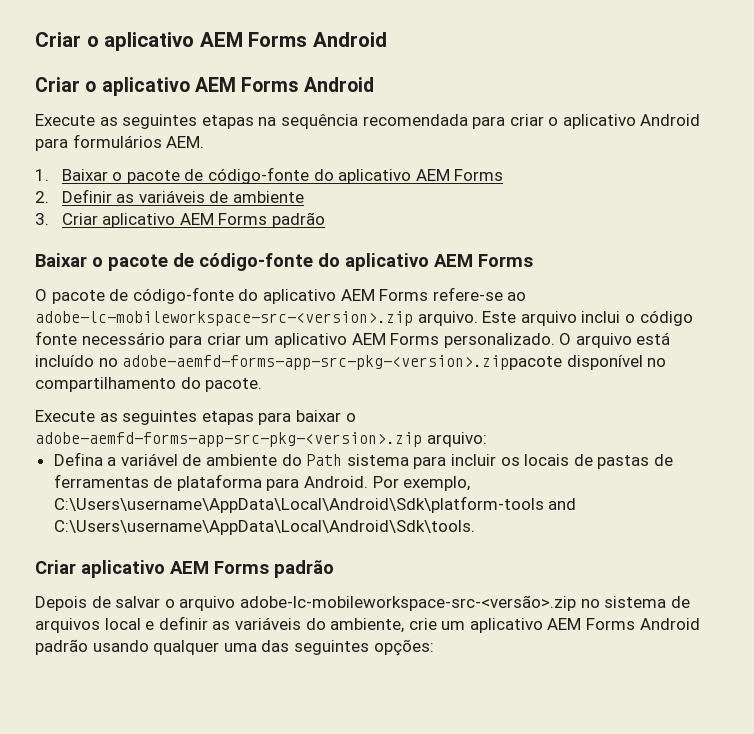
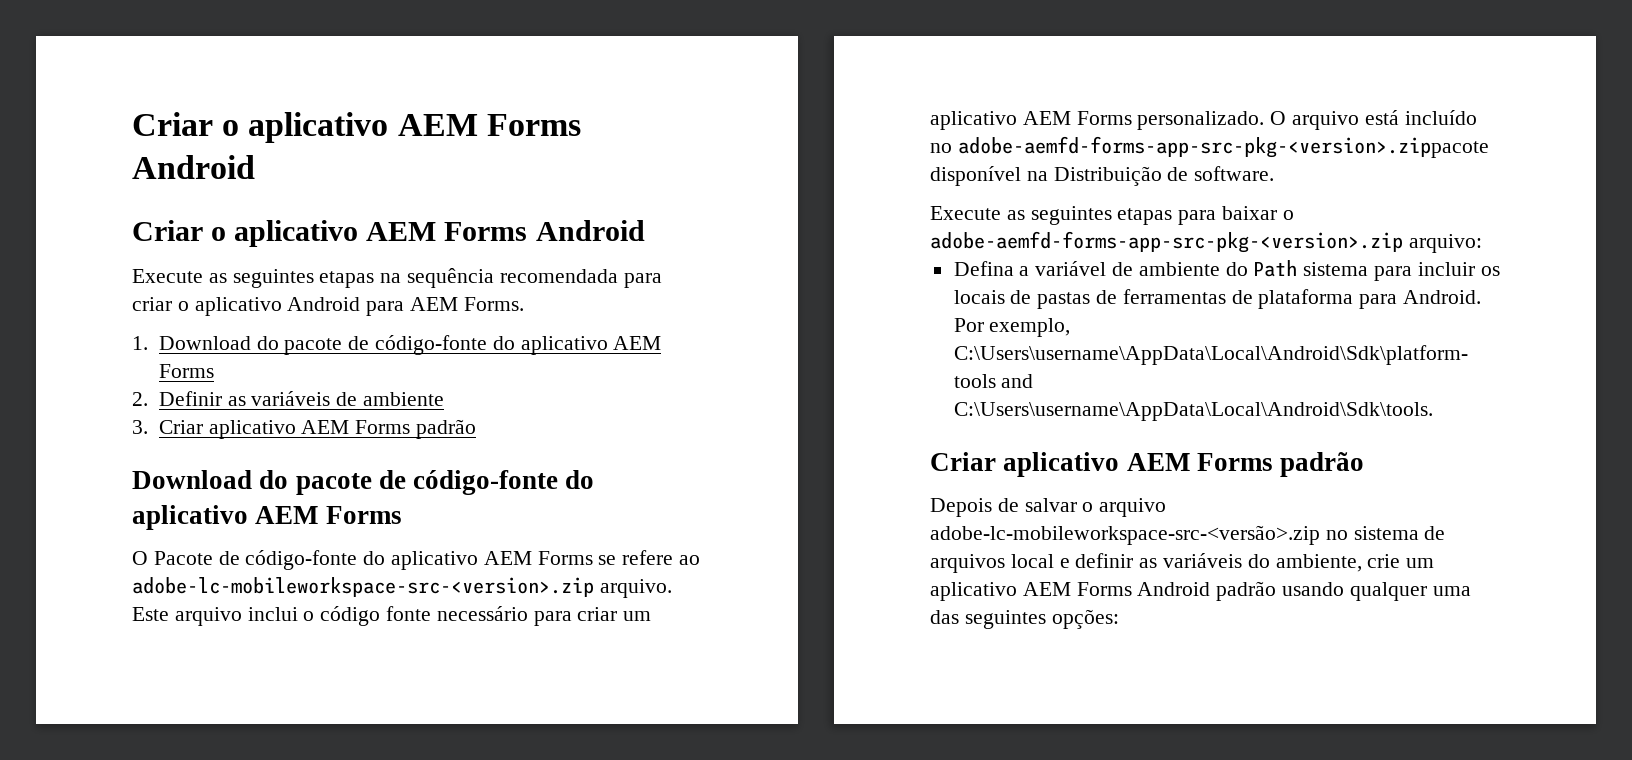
- Execute as seguintes etapas na sequência recomendada para criar o aplicativo Android para formulários AEM.
+ Execute as seguintes etapas na sequência recomendada para criar o aplicativo Android para AEM Forms.
- 1. Baixar o pacote de código-fonte do aplicativo AEM Forms
+ 1. Download do pacote de código-fonte do aplicativo AEM Forms
  3. Criar aplicativo AEM Forms padrão
- Baixar o pacote de código-fonte do aplicativo AEM Forms
+ Download do pacote de código-fonte do aplicativo AEM Forms
- O pacote de código-fonte do aplicativo AEM Forms refere-se ao adobe-lc-mobileworkspace-src-<version>.zip arquivo.
+ O Pacote de código-fonte do aplicativo AEM Forms se refere ao adobe-lc-mobileworkspace-src-<version>.zip arquivo.
- O arquivo está incluído no adobe-aemfd-forms-app-src-pkg-<version>.zippacote disponível no compartilhamento do pacote.
+ O arquivo está incluído no adobe-aemfd-forms-app-src-pkg-<version>.zippacote disponível na Distribuição de software.

